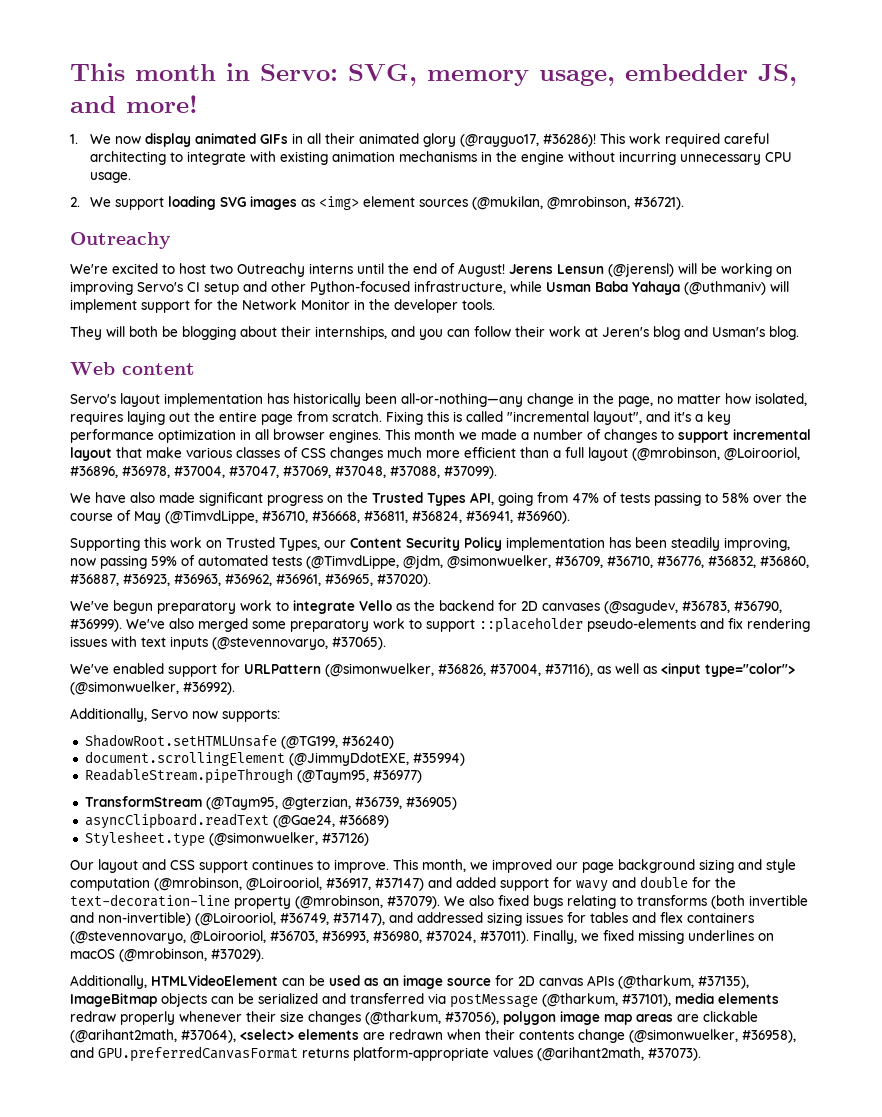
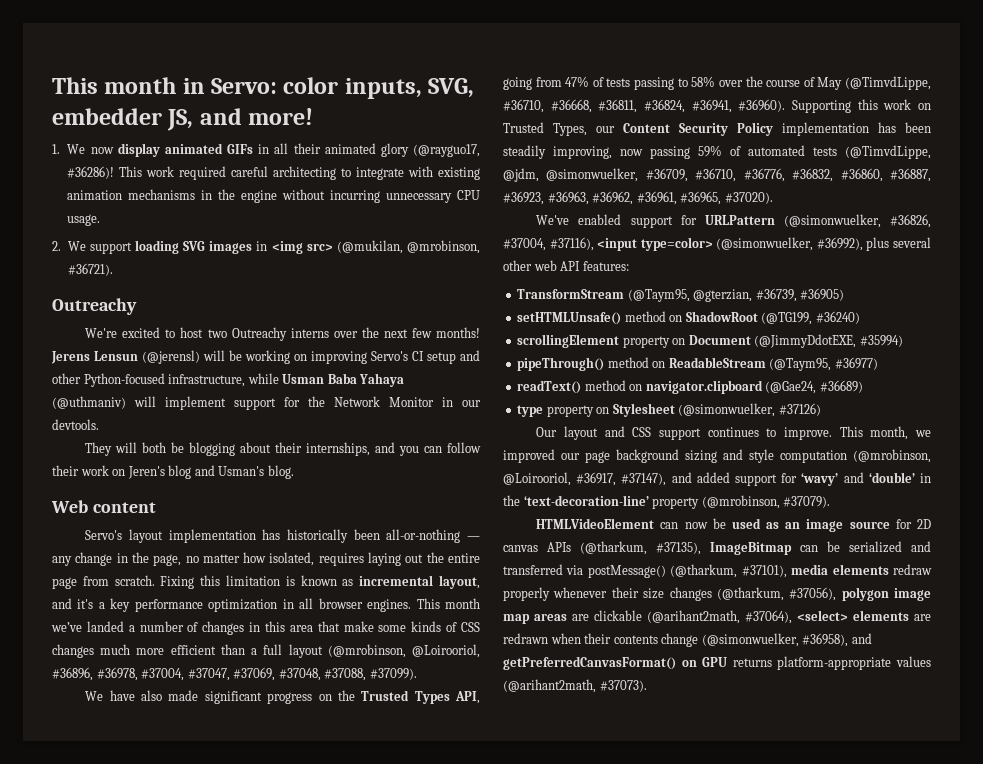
- This month in Servo: SVG, memory usage, embedder JS, and more!
+ This month in Servo: color inputs, SVG, embedder JS, and more!
- 2. We support loading SVG images as <img> element sources (@mukilan, @mrobinson, #36721).
+ 2. We support loading SVG images in <img src> (@mukilan, @mrobinson, #36721).
- We're excited to host two Outreachy interns until the end of August!
+ We're excited to host two Outreachy interns over the next few months!
- Jerens Lensun (@jerensl) will be working on improving Servo's CI setup and other Python-focused infrastructure, while Usman Baba Yahaya (@uthmaniv) will implement support for the Network Monitor in the developer tools.
+ Jerens Lensun (@jerensl) will be working on improving Servo's CI setup and other Python-focused infrastructure, while Usman Baba Yahaya (@uthmaniv) will implement support for the Network Monitor in our devtools.
- They will both be blogging about their internships, and you can follow their work at Jeren's blog and Usman's blog.
+ They will both be blogging about their internships, and you can follow their work on Jeren's blog and Usman's blog.
- Servo's layout implementation has historically been all-or-nothing—any change in the page, no matter how isolated, requires laying out the entire page from scratch.
+ Servo's layout implementation has historically been all-or-nothing — any change in the page, no matter how isolated, requires laying out the entire page from scratch.
- Fixing this is called "incremental layout", and it's a key performance optimization in all browser engines.
+ Fixing this limitation is known as incremental layout, and it's a key performance optimization in all browser engines.
- This month we made a number of changes to support incremental layout that make various classes of CSS changes much more efficient than a full layout (@mrobinson, @Loirooriol, #36896, #36978, #37004, #37047, #37069, #37048, #37088, #37099).
+ This month we’ve landed a number of changes in this area that make some kinds of CSS changes much more efficient than a full layout (@mrobinson, @Loirooriol, #36896, #36978, #37004, #37047, #37069, #37048, #37088, #37099).
- We have also made significant progress on the Trusted Types API, going from 47% of tests passing to 58% over the course of May (@TimvdLippe, #36710, #36668, #36811, #36824, #36941, #36960).
- Supporting this work on Trusted Types, our Content Security Policy implementation has been steadily improving, now passing 59% of automated tests (@TimvdLippe, @jdm, @simonwuelker, #36709, #36710, #36776, #36832, #36860, #36887, #36923, #36963, #36962, #36961, #36965, #37020).
+ We have also made significant progress on the Trusted Types API, going from 47% of tests passing to 58% over the course of May (@TimvdLippe, #36710, #36668, #36811, #36824, #36941, #36960). Supporting this work on Trusted Types, our Content Security Policy implementation has been steadily improving, now passing 59% of automated tests (@TimvdLippe, @jdm, @simonwuelker, #36709, #36710, #36776, #36832, #36860, #36887, #36923, #36963, #36962, #36961, #36965, #37020).
- We've begun preparatory work to integrate Vello as the backend for 2D canvases (@sagudev, #36783, #36790, #36999). We've also merged some preparatory work to support ::placeholder pseudo-elements and fix rendering issues with text inputs (@stevennovaryo, #37065).
- We've enabled support for URLPattern (@simonwuelker, #36826, #37004, #37116), as well as <input type="color"> (@simonwuelker, #36992).
- Additionally, Servo now supports:
- ShadowRoot.setHTMLUnsafe (@TG199, #36240)
- document.scrollingElement (@JimmyDdotEXE, #35994)
- ReadableStream.pipeThrough (@Taym95, #36977)
+ We've enabled support for URLPattern (@simonwuelker, #36826, #37004, #37116), <input type=color> (@simonwuelker, #36992), plus several other web API features:
- asyncClipboard.readText (@Gae24, #36689)
- Stylesheet.type (@simonwuelker, #37126)
+ setHTMLUnsafe() method on ShadowRoot (@TG199, #36240)
+ scrollingElement property on Document (@JimmyDdotEXE, #35994)
+ pipeThrough() method on ReadableStream (@Taym95, #36977)
+ readText() method on navigator.clipboard (@Gae24, #36689)
+ type property on Stylesheet (@simonwuelker, #37126)
- This month, we improved our page background sizing and style computation (@mrobinson, @Loirooriol, #36917, #37147) and added support for wavy and double for the text-decoration-line property (@mrobinson, #37079). We also fixed bugs relating to transforms (both invertible and non-invertible) (@Loirooriol, #36749, #37147), and addressed sizing issues for tables and flex containers (@stevennovaryo, @Loirooriol, #36703, #36993, #36980, #37024, #37011). Finally, we fixed missing underlines on macOS (@mrobinson, #37029).
- Additionally, HTMLVideoElement can be used as an image source for 2D canvas APIs (@tharkum, #37135), ImageBitmap objects can be serialized and transferred via postMessage (@tharkum, #37101), media elements redraw properly whenever their size changes (@tharkum, #37056), polygon image map areas are clickable (@arihant2math, #37064), <select> elements are redrawn when their contents change (@simonwuelker, #36958), and GPU.preferredCanvasFormat returns platform-appropriate values (@arihant2math, #37073).
+ This month, we improved our page background sizing and style computation (@mrobinson, @Loirooriol, #36917, #37147), and added support for ‘wavy’ and ‘double’ in the ‘text-decoration-line’ property (@mrobinson, #37079).
+ HTMLVideoElement can now be used as an image source for 2D canvas APIs (@tharkum, #37135), ImageBitmap can be serialized and transferred via postMessage() (@tharkum, #37101), media elements redraw properly whenever their size changes (@tharkum, #37056), polygon image map areas are clickable (@arihant2math, #37064), <select> elements are redrawn when their contents change (@simonwuelker, #36958), and getPreferredCanvasFormat() on GPU returns platform-appropriate values (@arihant2math, #37073).

